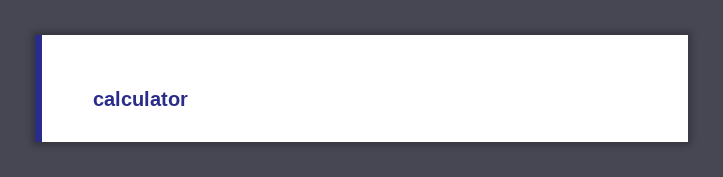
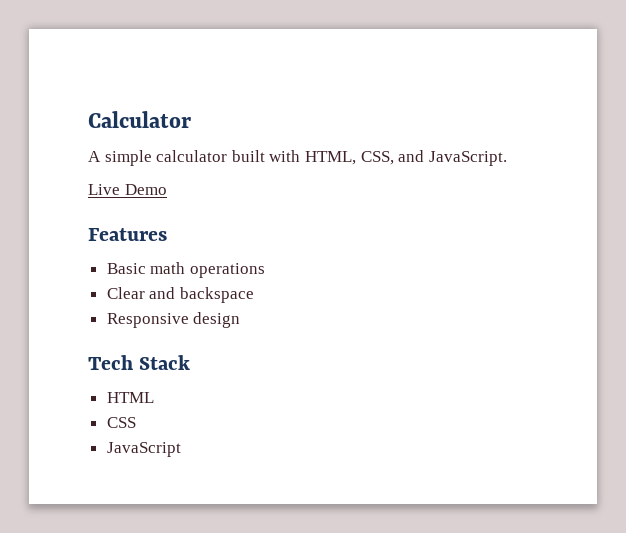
- calculator
+ Calculator
+ A simple calculator built with HTML, CSS, and JavaScript.
+ Live Demo
+ Features
+ Basic math operations
+ Clear and backspace
+ Responsive design
+ Tech Stack
+ HTML
+ CSS
+ JavaScript

